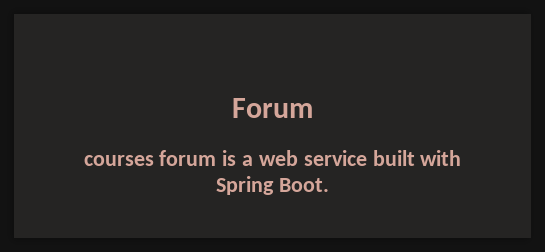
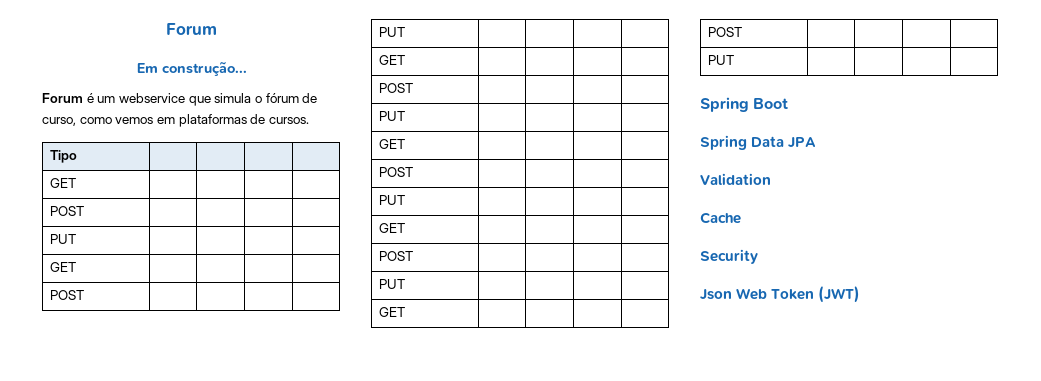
- courses forum is a web service built with Spring Boot.
+ Em construção...
+ Forum é um webservice que simula o fórum de curso, como vemos em plataformas de cursos.
+ Tipo | | | |
+ GET | | | |
+ POST | | | |
+ PUT | | | |
+ GET | | | |
+ POST | | | |
+ PUT | | | |
+ GET | | | |
+ POST | | | |
+ PUT | | | |
+ GET | | | |
+ POST | | | |
+ PUT | | | |
+ GET | | | |
+ POST | | | |
+ PUT | | | |
+ GET | | | |
+ POST | | | |
+ PUT | | | |
+ Spring Boot
+ Spring Data JPA
+ Validation
+ Cache
+ Security
+ Json Web Token (JWT)

